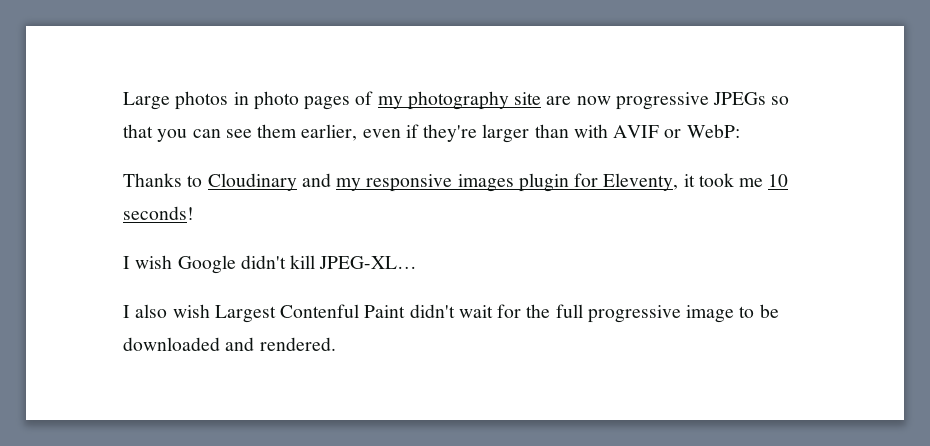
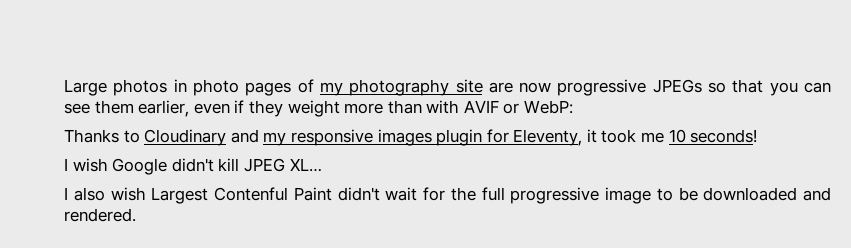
- Large photos in photo pages of my photography site are now progressive JPEGs so that you can see them earlier, even if they're larger than with AVIF or WebP:
+ Large photos in photo pages of my photography site are now progressive JPEGs so that you can see them earlier, even if they weight more than with AVIF or WebP:
- I wish Google didn't kill JPEG-XL…
+ I wish Google didn't kill JPEG XL…

